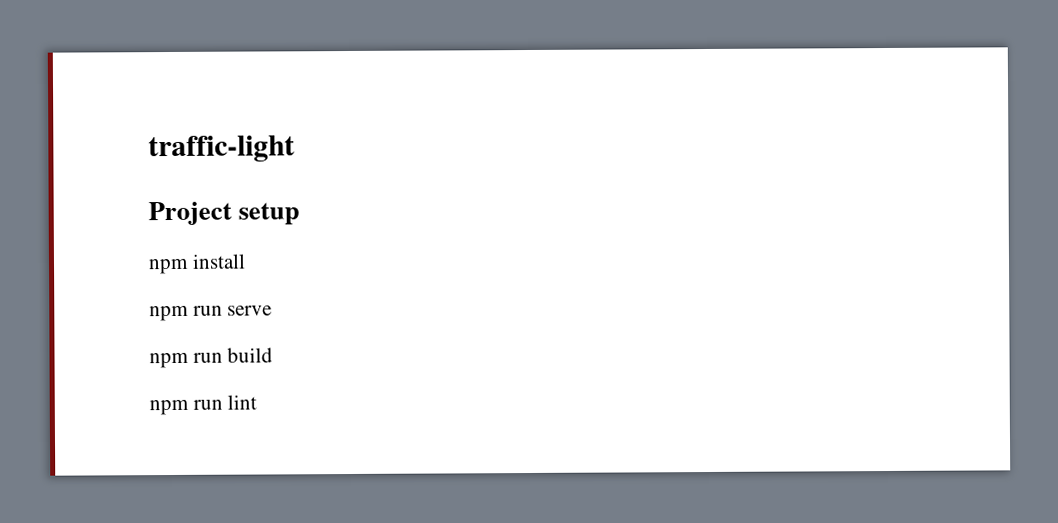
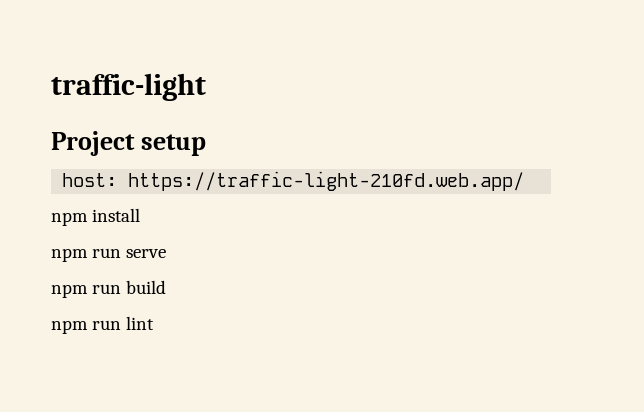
+ host: https://traffic-light-210fd.web.app/

